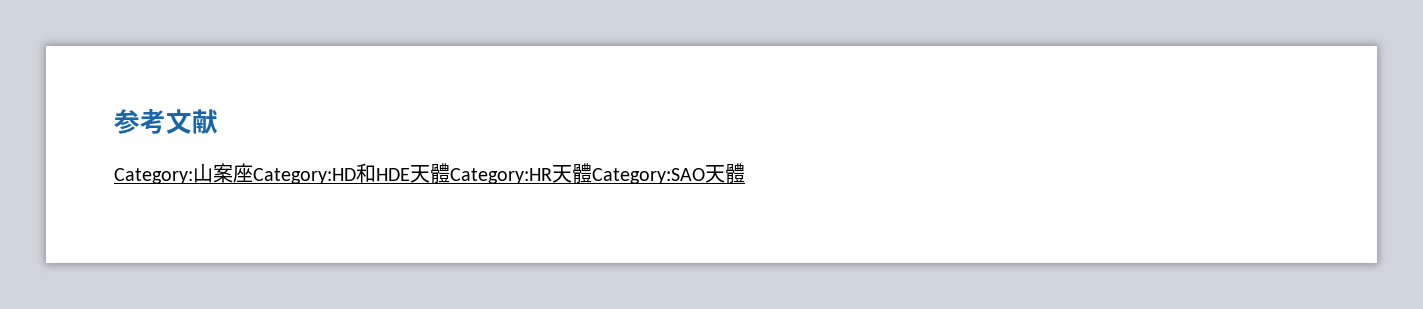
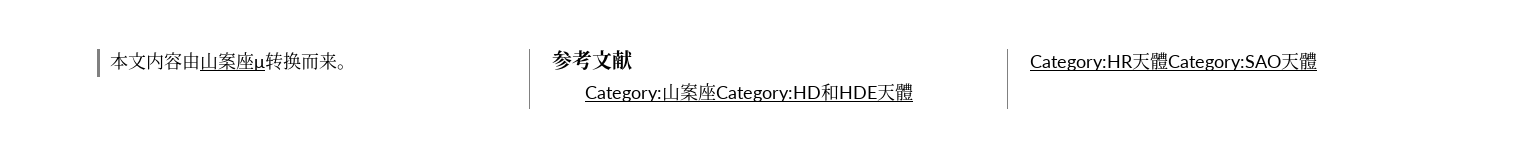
+ 本文内容由山案座μ转换而来。

